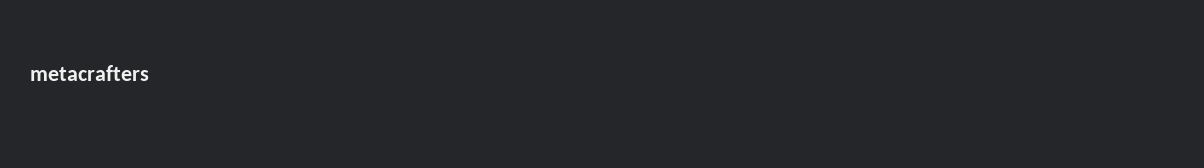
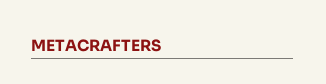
- metacrafters
+ METACRAFTERS

